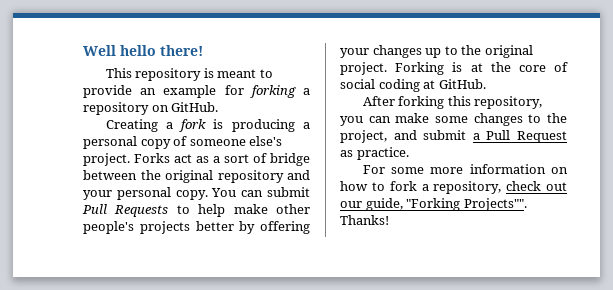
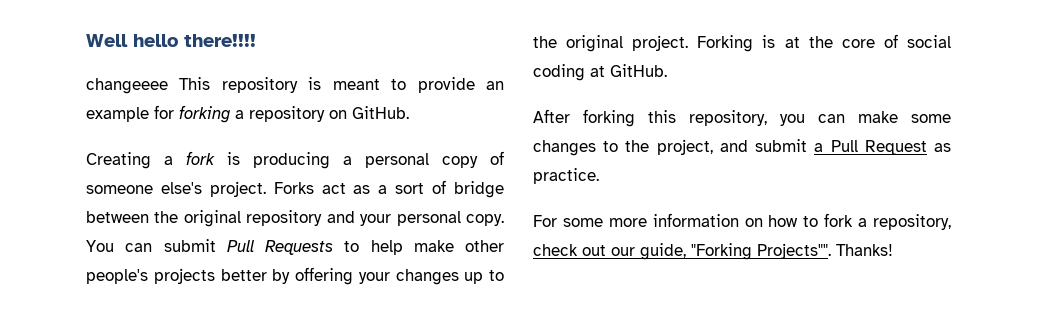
- Well hello there!
- This repository is meant to provide an example for forking a repository on GitHub.
+ Well hello there!!!!
+ changeeee This repository is meant to provide an example for forking a repository on GitHub.

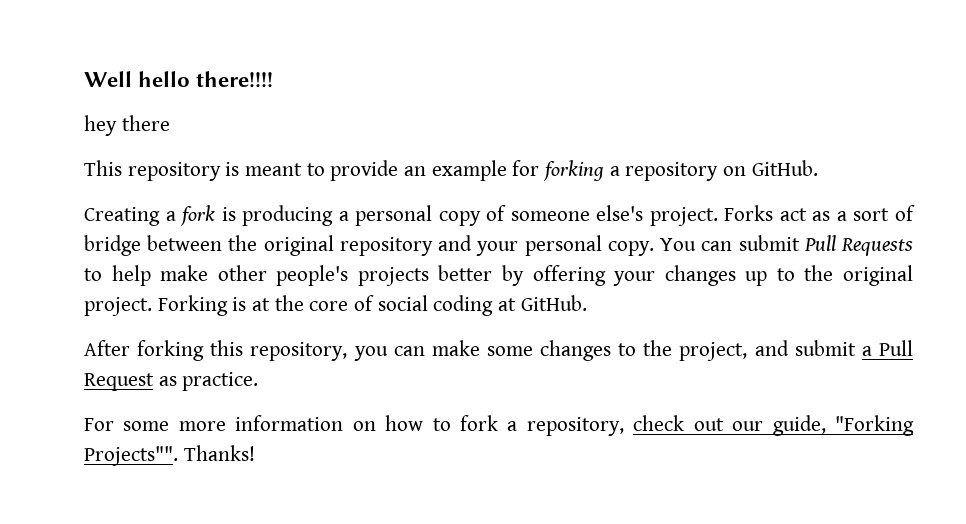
- changeeee This repository is meant to provide an example for forking a repository on GitHub.
+ hey there
+ This repository is meant to provide an example for forking a repository on GitHub.

